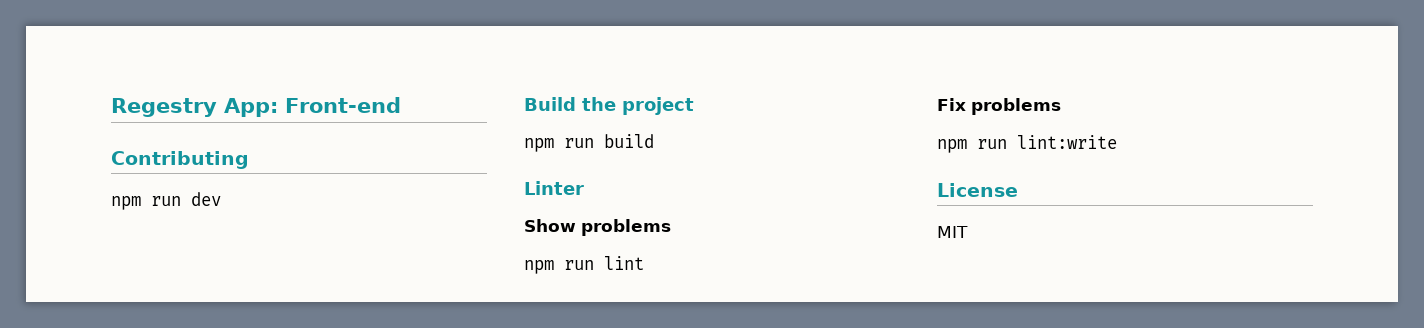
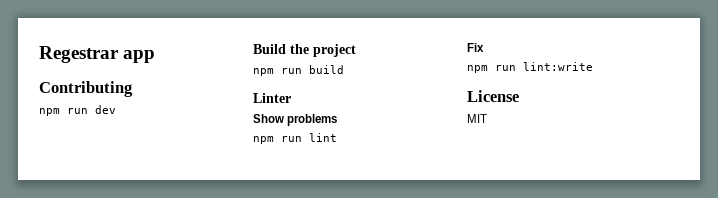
- Regestry App: Front-end
+ Regestrar app
- Fix problems
+ Fix

